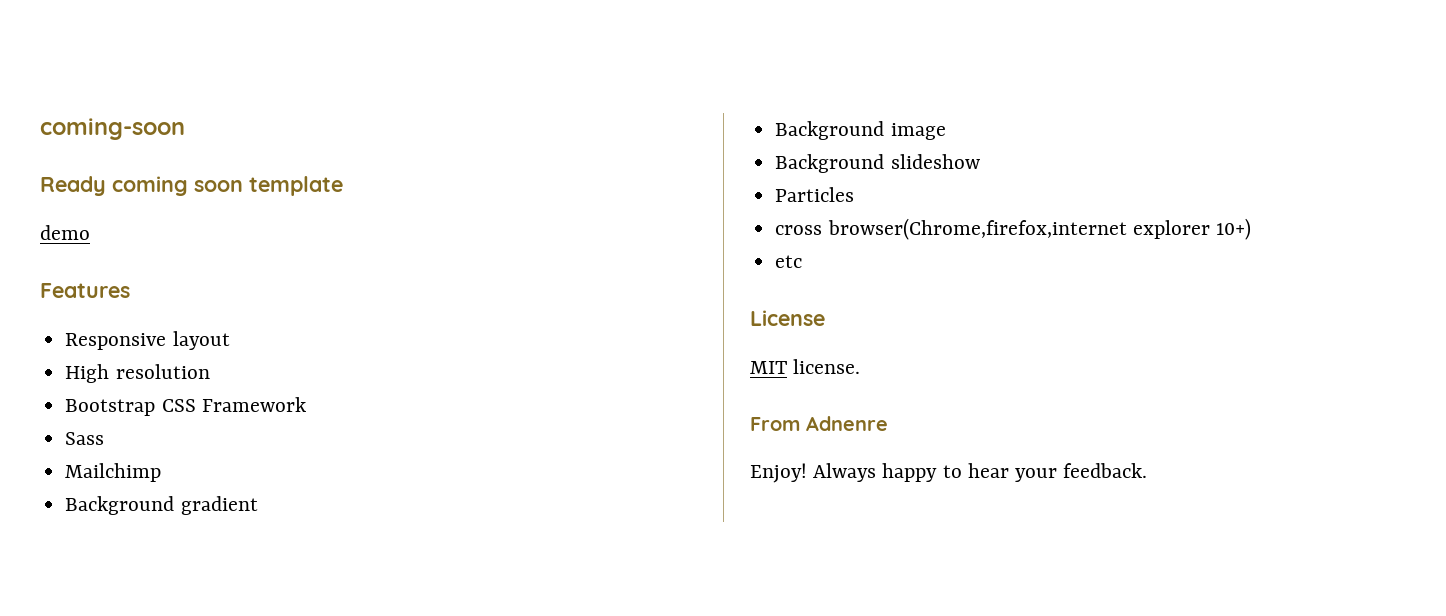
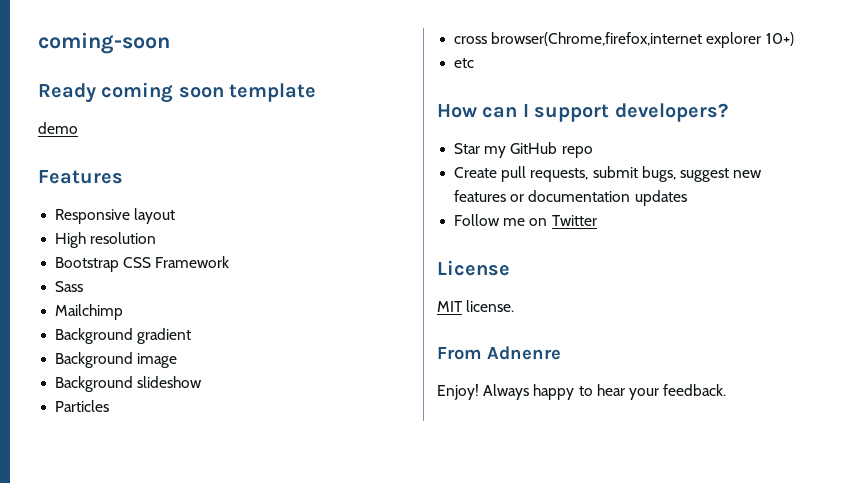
+ How can I support developers?
+ Star my GitHub repo
+ Create pull requests, submit bugs, suggest new features or documentation updates
+ Follow me on Twitter

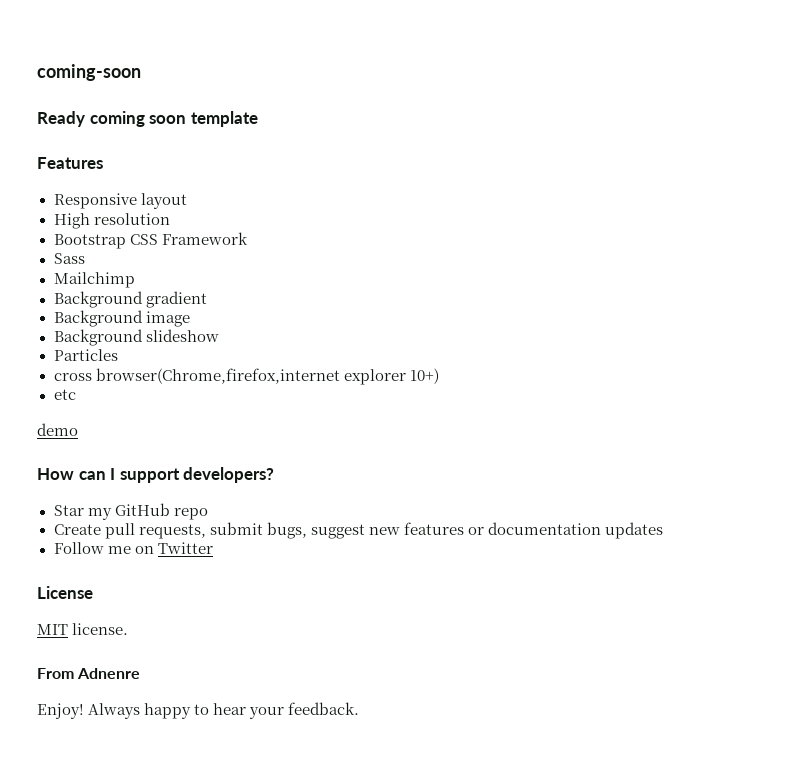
- demo
+ demo

